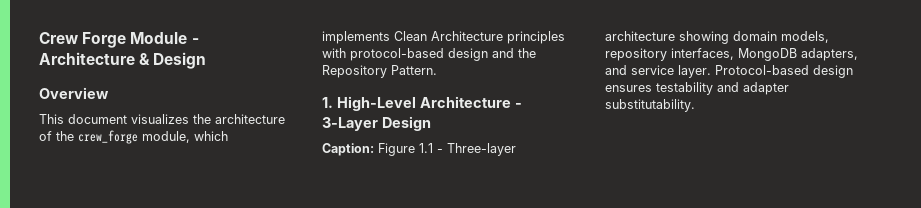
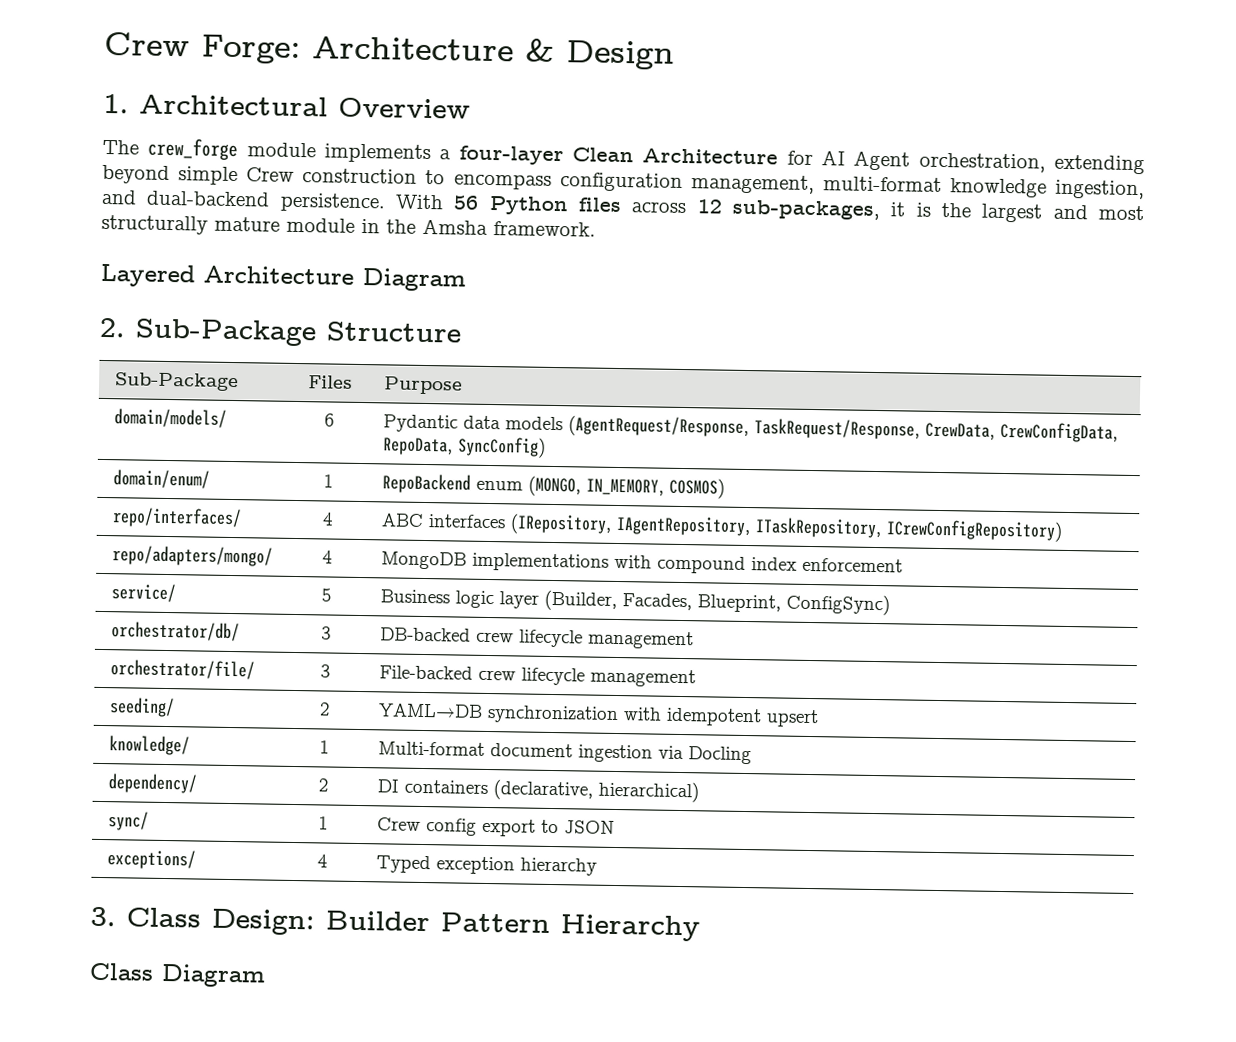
- Crew Forge Module - Architecture & Design
+ Crew Forge: Architecture & Design
- Overview
+ 1. Architectural Overview
- This document visualizes the architecture of the crew_forge module, which implements Clean Architecture principles with protocol-based design and the Repository Pattern.
- 1. High-Level Architecture - 3-Layer Design
- Caption: Figure 1.1 - Three-layer architecture showing domain models, repository interfaces, MongoDB adapters, and service layer. Protocol-based design ensures testability and adapter substitutability.
+ The crew_forge module implements a four-layer Clean Architecture for AI Agent orchestration, extending beyond simple Crew construction to encompass configuration management, multi-format knowledge ingestion, and dual-backend persistence. With 56 Python files across 12 sub-packages, it is the largest and most structurally mature module in the Amsha framework.
+ Layered Architecture Diagram
+ 2. Sub-Package Structure
+ Sub-Package | Files | Purpose
+ domain/models/ | 6 | Pydantic data models (AgentRequest/Response, TaskRequest/Response, CrewData, CrewConfigData, RepoData, SyncConfig)
+ domain/enum/ | 1 | RepoBackend enum (MONGO, IN_MEMORY, COSMOS)
+ repo/interfaces/ | 4 | ABC interfaces (IRepository, IAgentRepository, ITaskRepository, ICrewConfigRepository)
+ repo/adapters/mongo/ | 4 | MongoDB implementations with compound index enforcement
+ service/ | 5 | Business logic layer (Builder, Facades, Blueprint, ConfigSync)
+ orchestrator/db/ | 3 | DB-backed crew lifecycle management
+ orchestrator/file/ | 3 | File-backed crew lifecycle management
+ seeding/ | 2 | YAML→DB synchronization with idempotent upsert
+ knowledge/ | 1 | Multi-format document ingestion via Docling
+ dependency/ | 2 | DI containers (declarative, hierarchical)
+ sync/ | 1 | Crew config export to JSON
+ exceptions/ | 4 | Typed exception hierarchy
+ 3. Class Design: Builder Pattern Hierarchy
+ Class Diagram

